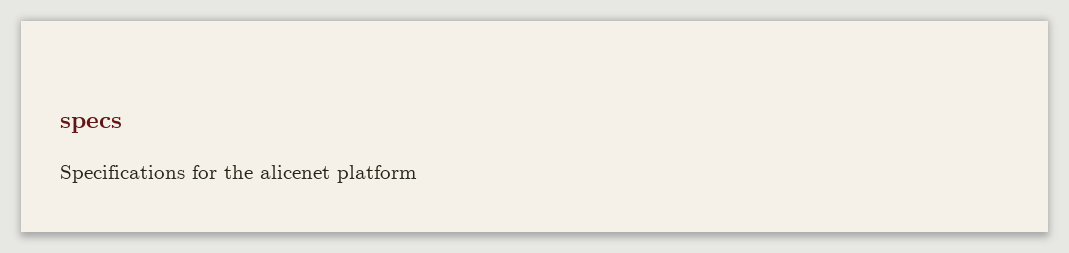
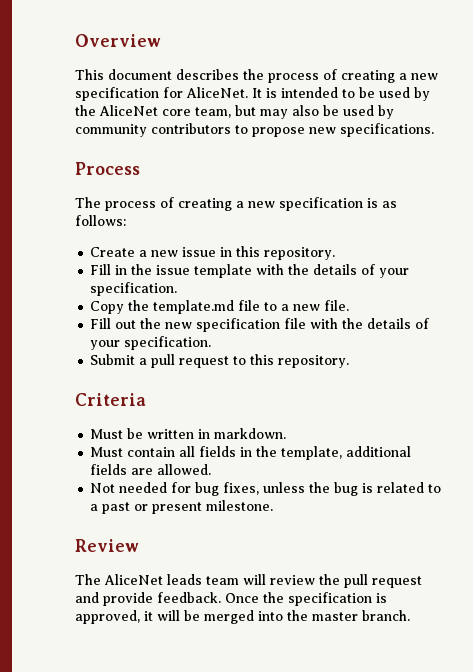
- specs
- Specifications for the alicenet platform
+ Overview
+ This document describes the process of creating a new specification for AliceNet. It is intended to be used by the AliceNet core team, but may also be used by community contributors to propose new specifications.
+ Process
+ The process of creating a new specification is as follows:
+ Create a new issue in this repository.
+ Fill in the issue template with the details of your specification.
+ Copy the template.md file to a new file.
+ Fill out the new specification file with the details of your specification.
+ Submit a pull request to this repository.
+ Criteria
+ Must be written in markdown.
+ Must contain all fields in the template, additional fields are allowed.
+ Not needed for bug fixes, unless the bug is related to a past or present milestone.
+ Review
+ The AliceNet leads team will review the pull request and provide feedback. Once the specification is approved, it will be merged into the master branch.

